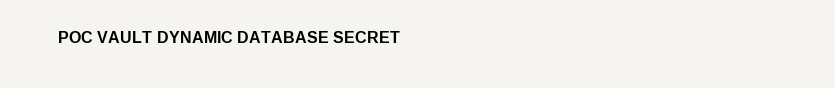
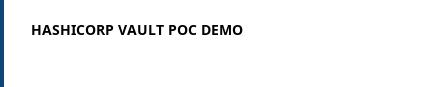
- POC VAULT DYNAMIC DATABASE SECRET
+ HASHICORP VAULT POC DEMO

